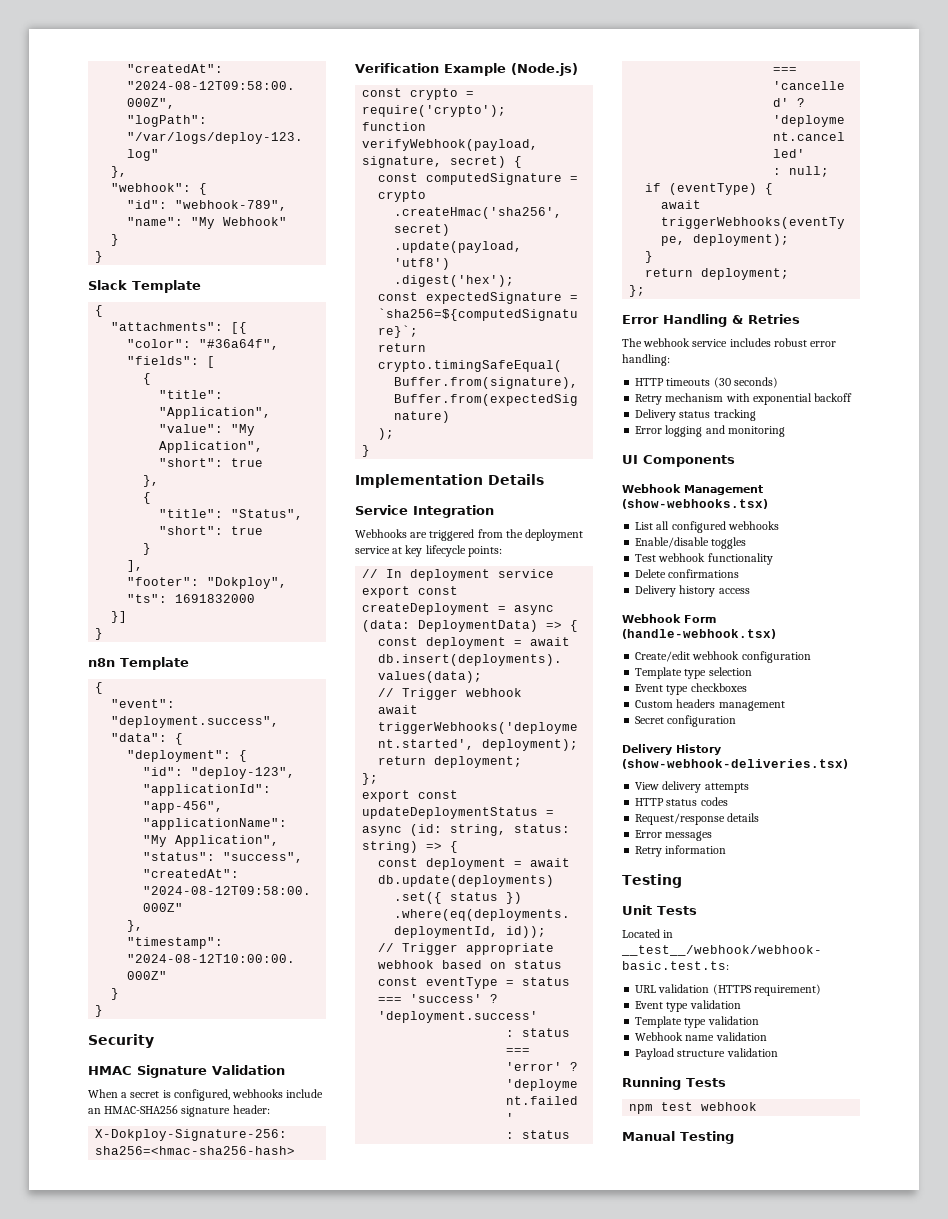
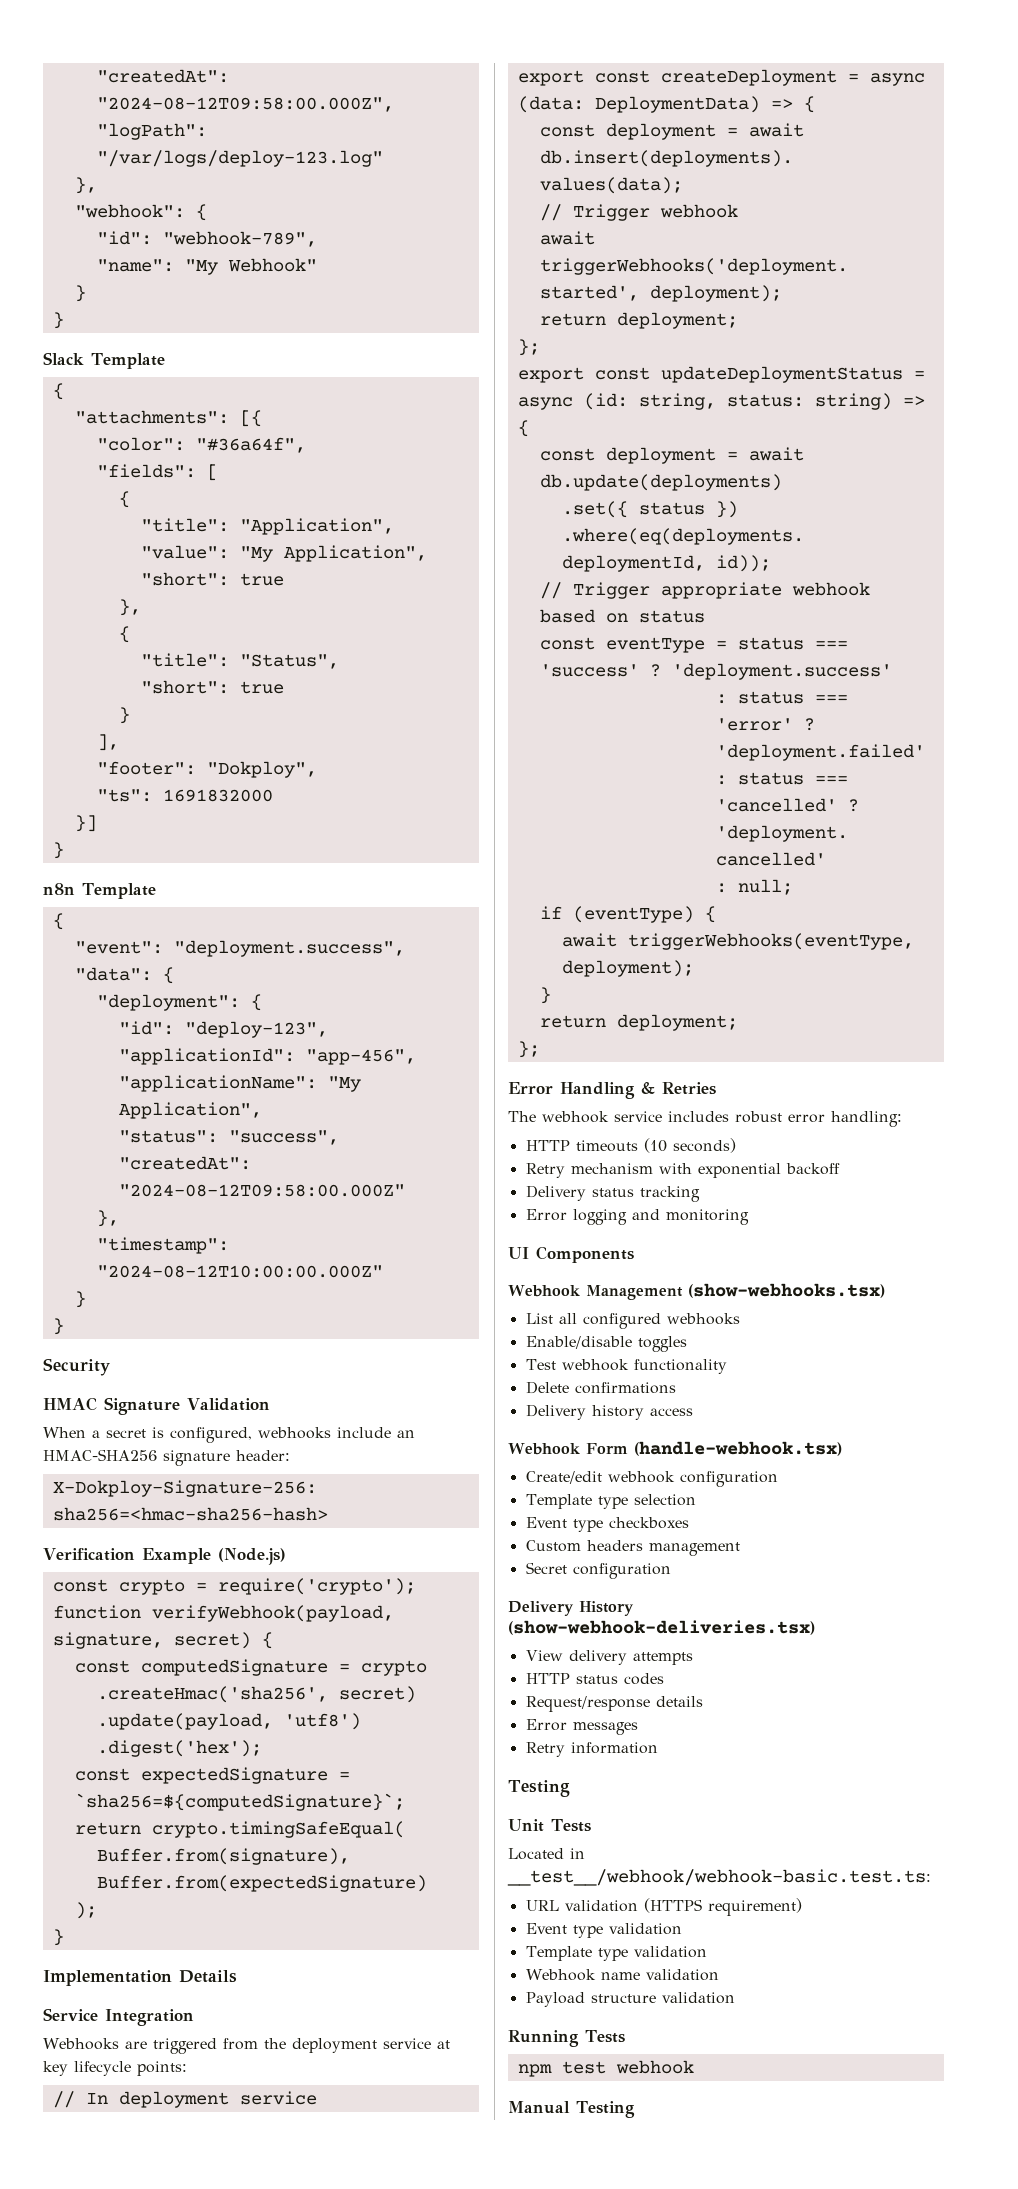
- HTTP timeouts (30 seconds)
+ HTTP timeouts (10 seconds)

